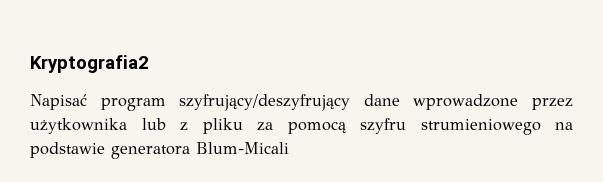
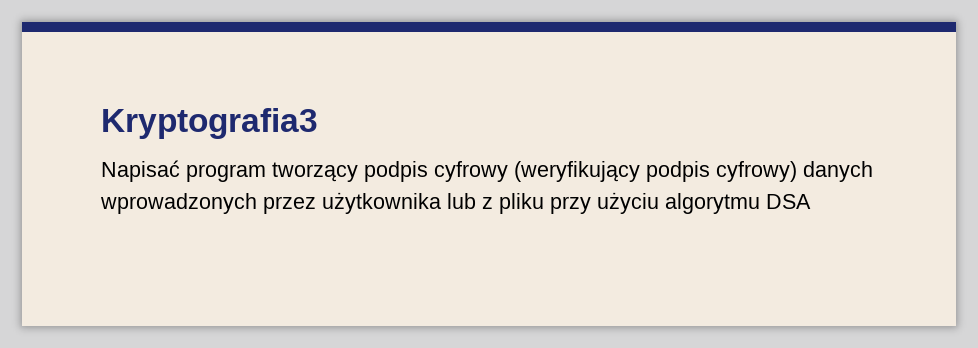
- Kryptografia2
+ Kryptografia3
- Napisać program szyfrujący/deszyfrujący dane wprowadzone przez użytkownika lub z pliku za pomocą szyfru strumieniowego na podstawie generatora Blum-Micali
+ Napisać program tworzący podpis cyfrowy (weryfikujący podpis cyfrowy) danych wprowadzonych przez użytkownika lub z pliku przy użyciu algorytmu DSA

